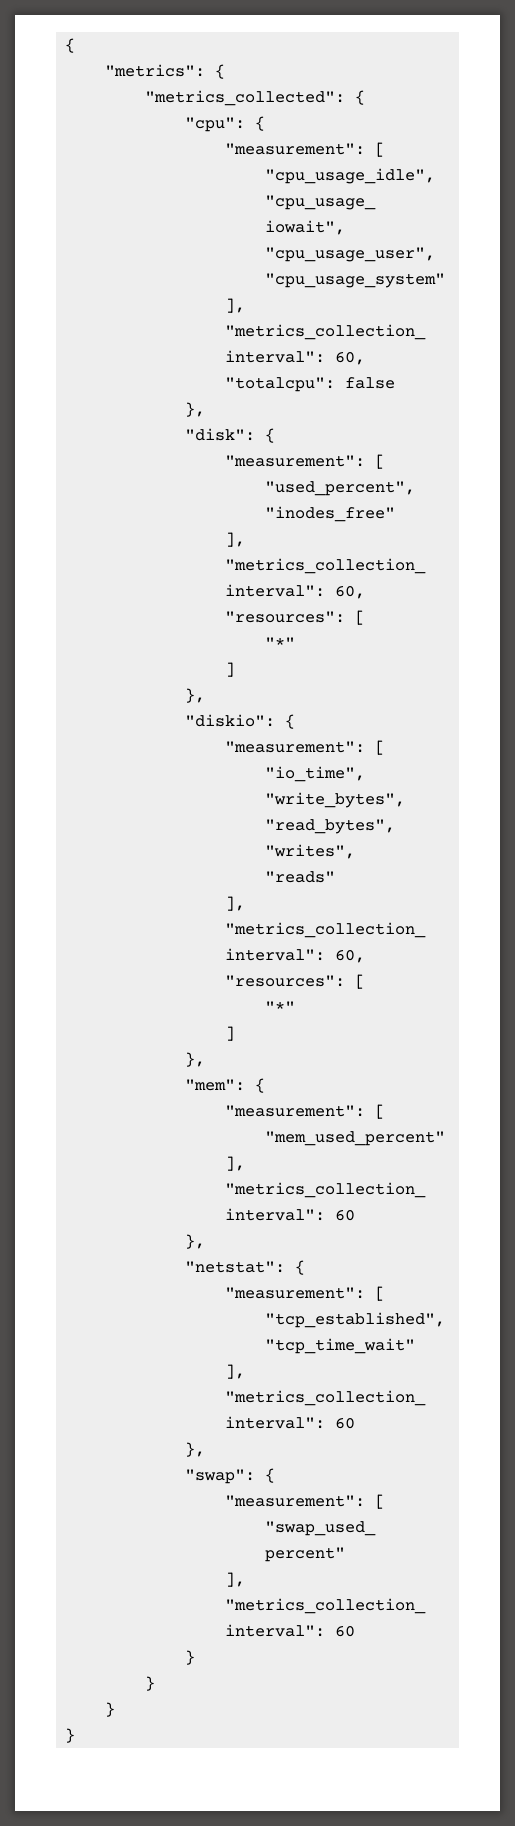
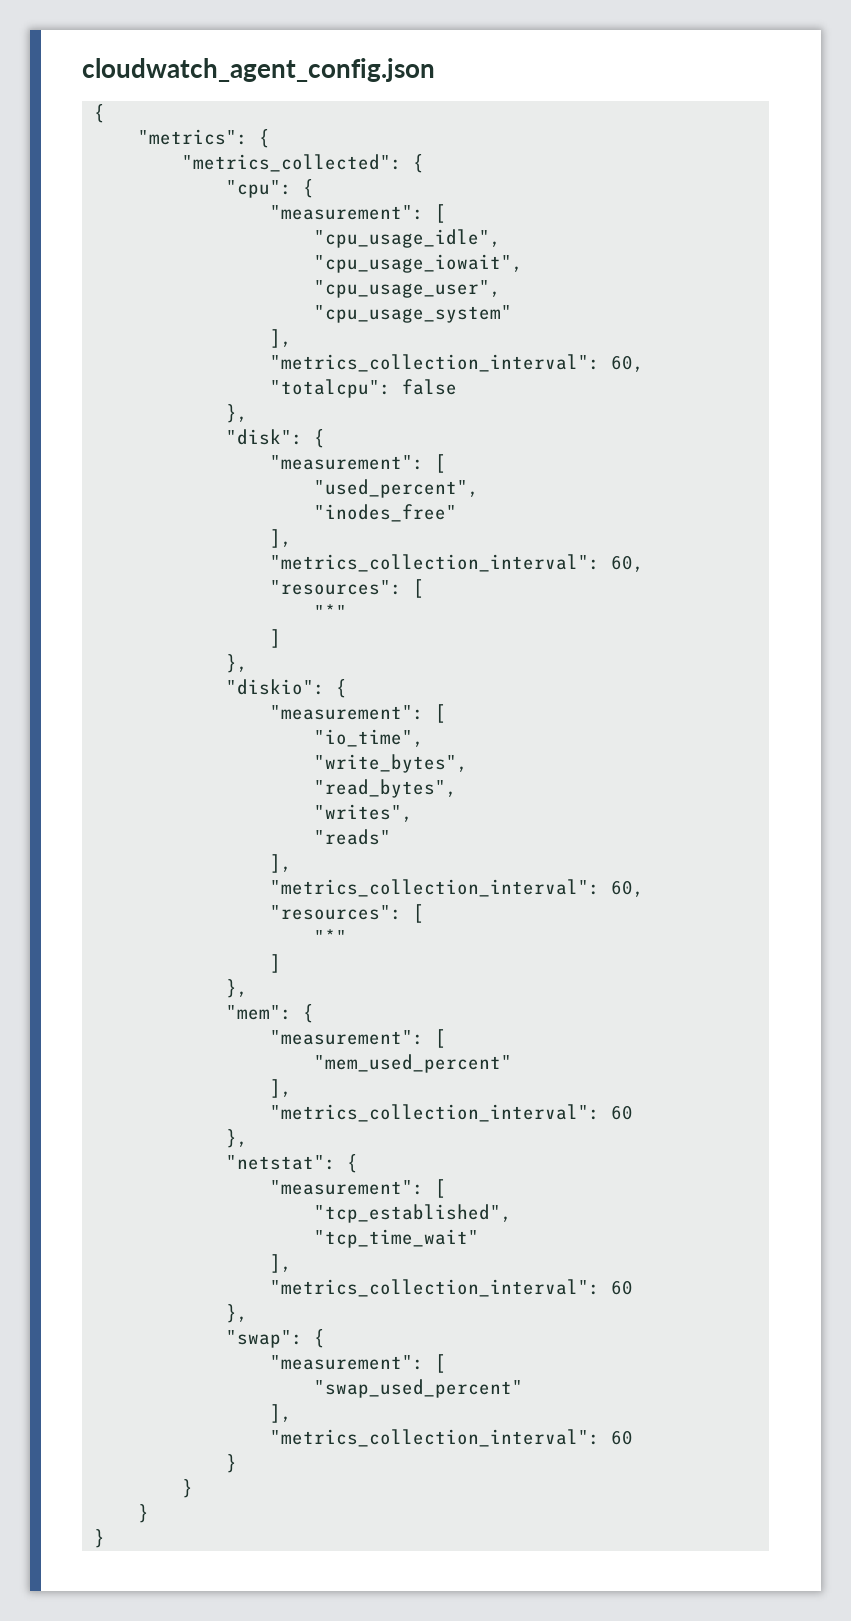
+ cloudwatch_agent_config.json

